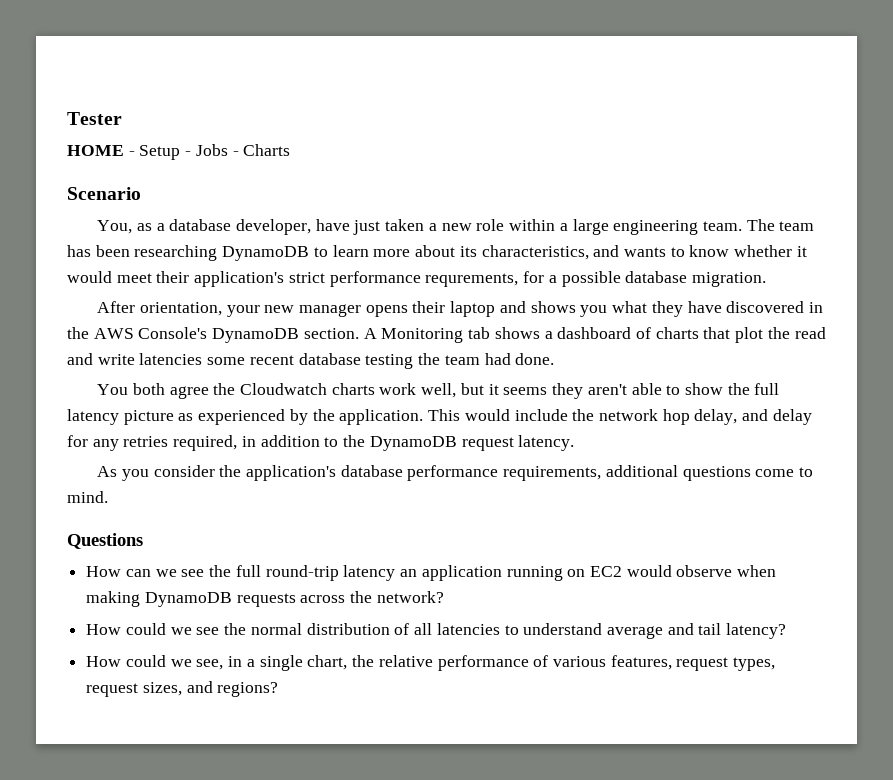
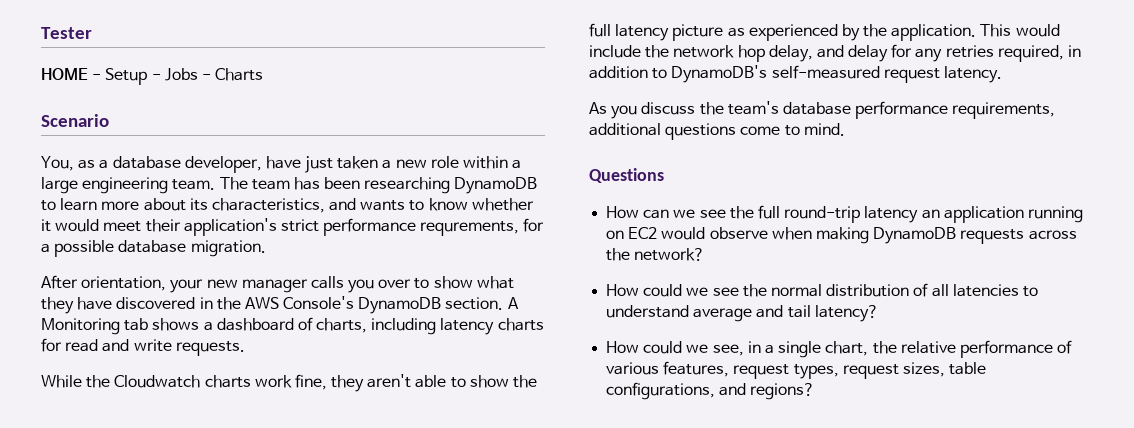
- After orientation, your new manager opens their laptop and shows you what they have discovered in the AWS Console's DynamoDB section.
+ After orientation, your new manager calls you over to show what they have discovered in the AWS Console's DynamoDB section.
- A Monitoring tab shows a dashboard of charts that plot the read and write latencies some recent database testing the team had done.
- You both agree the Cloudwatch charts work well, but it seems they aren't able to show the full latency picture as experienced by the application.
+ A Monitoring tab shows a dashboard of charts, including latency charts for read and write requests.
+ While the Cloudwatch charts work fine, they aren't able to show the full latency picture as experienced by the application.
- This would include the network hop delay, and delay for any retries required, in addition to the DynamoDB request latency.
+ This would include the network hop delay, and delay for any retries required, in addition to DynamoDB's self-measured request latency.
- As you consider the application's database performance requirements, additional questions come to mind.
+ As you discuss the team's database performance requirements, additional questions come to mind.
- How could we see, in a single chart, the relative performance of various features, request types, request sizes, and regions?
+ How could we see, in a single chart, the relative performance of various features, request types, request sizes, table configurations, and regions?

